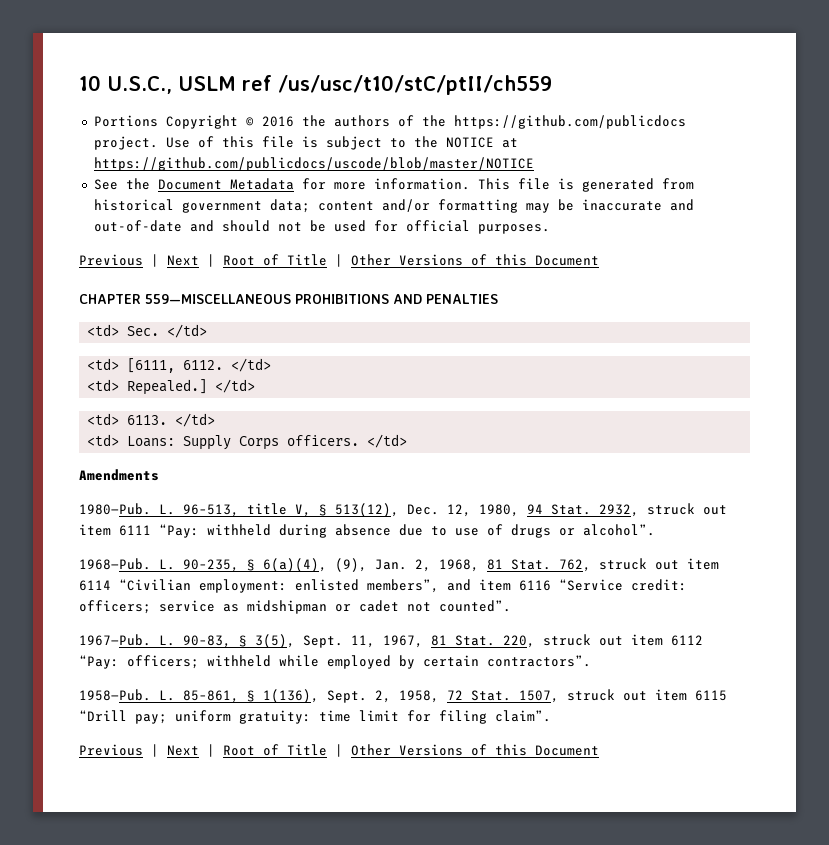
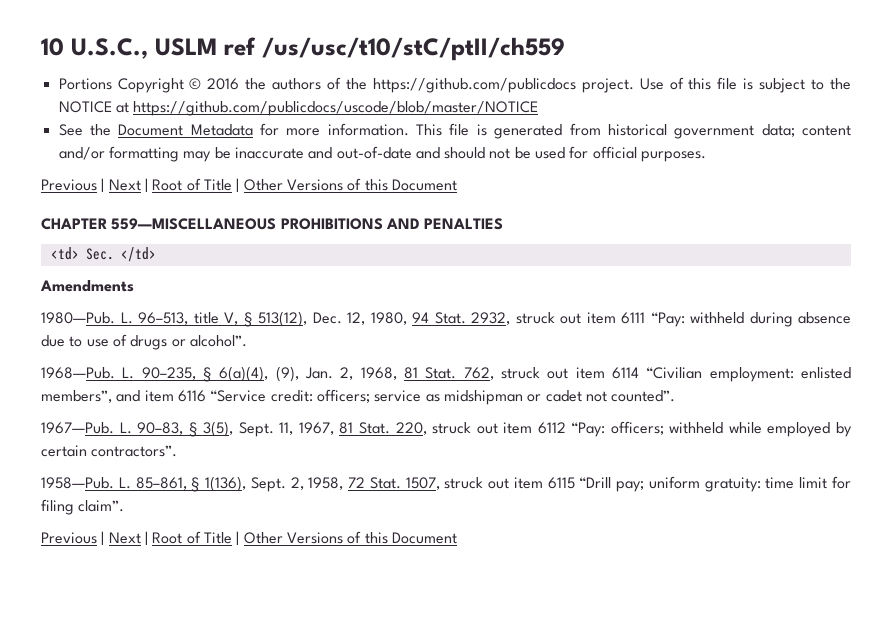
- <td> [6111, 6112. </td>
- <td> Repealed.] </td>
- <td> 6113. </td>
- <td> Loans: Supply Corps officers. </td>

